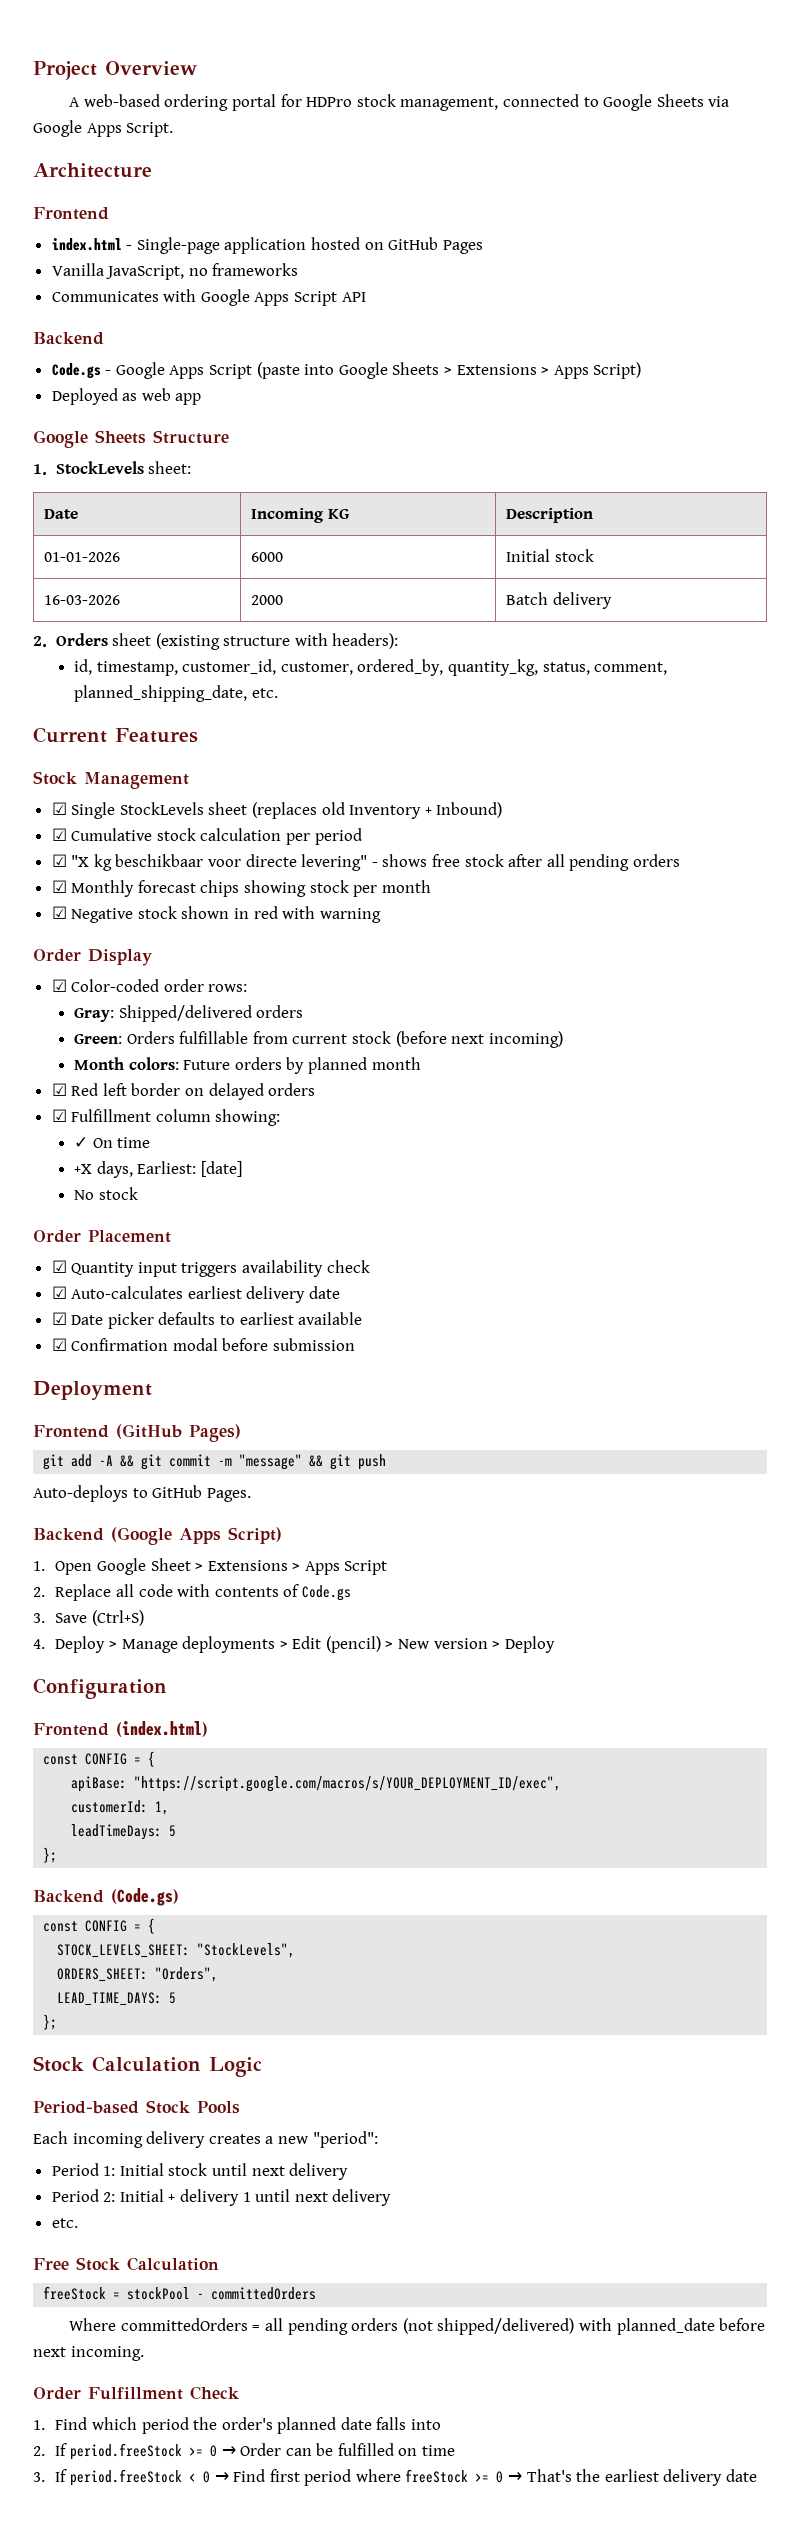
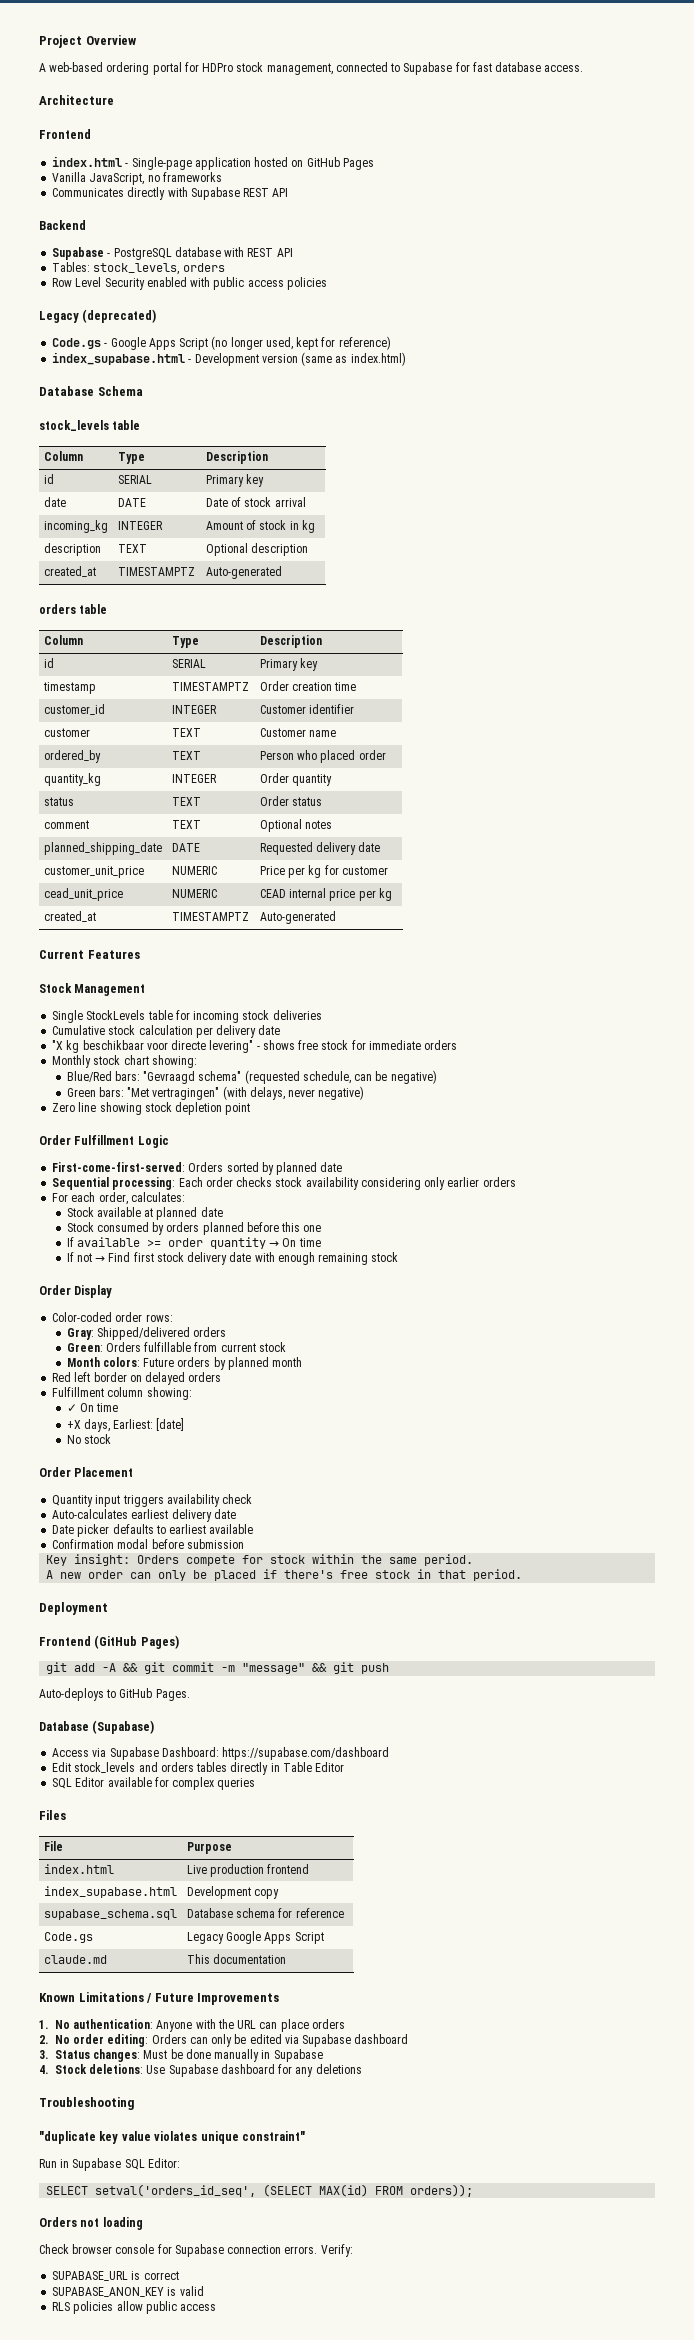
- A web-based ordering portal for HDPro stock management, connected to Google Sheets via Google Apps Script.
+ A web-based ordering portal for HDPro stock management, connected to Supabase for fast database access.
- Communicates with Google Apps Script API
+ Communicates directly with Supabase REST API
  Backend
+ Supabase - PostgreSQL database with REST API
+ Tables: stock_levels, orders
+ Row Level Security enabled with public access policies
+ Legacy (deprecated)
- Code.gs - Google Apps Script (paste into Google Sheets > Extensions > Apps Script)
- Deployed as web app
- Google Sheets Structure
- 1. StockLevels sheet:
- Date | Incoming KG | Description
- 01-01-2026 | 6000 | Initial stock
- 16-03-2026 | 2000 | Batch delivery
- 2. Orders sheet (existing structure with headers):
- id, timestamp, customer_id, customer, ordered_by, quantity_kg, status, comment, planned_shipping_date, etc.
+ Code.gs - Google Apps Script (no longer used, kept for reference)
+ index_supabase.html - Development version (same as index.html)
+ Database Schema
+ stock_levels table
+ Column | Type | Description
+ id | SERIAL | Primary key
+ date | DATE | Date of stock arrival
+ incoming_kg | INTEGER | Amount of stock in kg
+ description | TEXT | Optional description
+ created_at | TIMESTAMPTZ | Auto-generated
+ orders table
+ Column | Type | Description
+ id | SERIAL | Primary key
+ timestamp | TIMESTAMPTZ | Order creation time
+ customer_id | INTEGER | Customer identifier
+ customer | TEXT | Customer name
+ ordered_by | TEXT | Person who placed order
+ quantity_kg | INTEGER | Order quantity
+ status | TEXT | Order status
+ comment | TEXT | Optional notes
+ planned_shipping_date | DATE | Requested delivery date
+ customer_unit_price | NUMERIC | Price per kg for customer
+ cead_unit_price | NUMERIC | CEAD internal price per kg
+ created_at | TIMESTAMPTZ | Auto-generated
- ☑ Single StockLevels sheet (replaces old Inventory + Inbound)
- ☑ Cumulative stock calculation per period
- ☑ "X kg beschikbaar voor directe levering" - shows free stock after all pending orders
- ☑ Monthly forecast chips showing stock per month
- ☑ Negative stock shown in red with warning
+ Single StockLevels table for incoming stock deliveries
+ Cumulative stock calculation per delivery date
+ "X kg beschikbaar voor directe levering" - shows free stock for immediate orders
+ Monthly stock chart showing:
+ Blue/Red bars: "Gevraagd schema" (requested schedule, can be negative)
+ Green bars: "Met vertragingen" (with delays, never negative)
+ Zero line showing stock depletion point
+ Order Fulfillment Logic
+ First-come-first-served: Orders sorted by planned date
+ Sequential processing: Each order checks stock availability considering only earlier orders
+ For each order, calculates:
+ Stock available at planned date
+ Stock consumed by orders planned before this one
+ If available >= order quantity → On time
+ If not → Find first stock delivery date with enough remaining stock
- ☑ Color-coded order rows:
+ Color-coded order rows:
- Green: Orders fulfillable from current stock (before next incoming)
+ Green: Orders fulfillable from current stock
- ☑ Red left border on delayed orders
+ Red left border on delayed orders
- ☑ Fulfillment column showing:
+ Fulfillment column showing:
- ☑ Quantity input triggers availability check
+ Quantity input triggers availability check
- ☑ Auto-calculates earliest delivery date
+ Auto-calculates earliest delivery date
- ☑ Date picker defaults to earliest available
+ Date picker defaults to earliest available
- ☑ Confirmation modal before submission
+ Confirmation modal before submission
+ Key insight: Orders compete for stock within the same period.
+ A new order can only be placed if there's free stock in that period.
- Backend (Google Apps Script)
- 1. Open Google Sheet > Extensions > Apps Script
- 2. Replace all code with contents of Code.gs
- 3. Save (Ctrl+S)
- 4. Deploy > Manage deployments > Edit (pencil) > New version > Deploy
- Configuration
- Frontend (index.html)
- const CONFIG = {
- apiBase: "https://script.google.com/macros/s/YOUR_DEPLOYMENT_ID/exec",
- customerId: 1,
- leadTimeDays: 5
- };
- Backend (Code.gs)
- const CONFIG = {
- STOCK_LEVELS_SHEET: "StockLevels",
- ORDERS_SHEET: "Orders",
- LEAD_TIME_DAYS: 5
- };
- Stock Calculation Logic
- Period-based Stock Pools
- Each incoming delivery creates a new "period":
- Period 1: Initial stock until next delivery
- Period 2: Initial + delivery 1 until next delivery
- etc.
- Free Stock Calculation
- freeStock = stockPool - committedOrders
- Where committedOrders = all pending orders (not shipped/delivered) with planned_date before next incoming.
- Order Fulfillment Check
- 1. Find which period the order's planned date falls into
- 2. If period.freeStock >= 0 → Order can be fulfilled on time
- 3. If period.freeStock < 0 → Find first period where freeStock >= 0 → That's the earliest delivery date
+ Database (Supabase)
+ Access via Supabase Dashboard: https://supabase.com/dashboard
+ Edit stock_levels and orders tables directly in Table Editor
+ SQL Editor available for complex queries
+ Files
+ File | Purpose
+ index.html | Live production frontend
+ index_supabase.html | Development copy
+ supabase_schema.sql | Database schema for reference
+ Code.gs | Legacy Google Apps Script
+ claude.md | This documentation
+ Known Limitations / Future Improvements
+ 1. No authentication: Anyone with the URL can place orders
+ 2. No order editing: Orders can only be edited via Supabase dashboard
+ 3. Status changes: Must be done manually in Supabase
+ 4. Stock deletions: Use Supabase dashboard for any deletions
+ Troubleshooting
+ "duplicate key value violates unique constraint"
+ Run in Supabase SQL Editor:
+ SELECT setval('orders_id_seq', (SELECT MAX(id) FROM orders));
+ Orders not loading
+ Check browser console for Supabase connection errors. Verify:
+ SUPABASE_URL is correct
+ SUPABASE_ANON_KEY is valid
+ RLS policies allow public access

